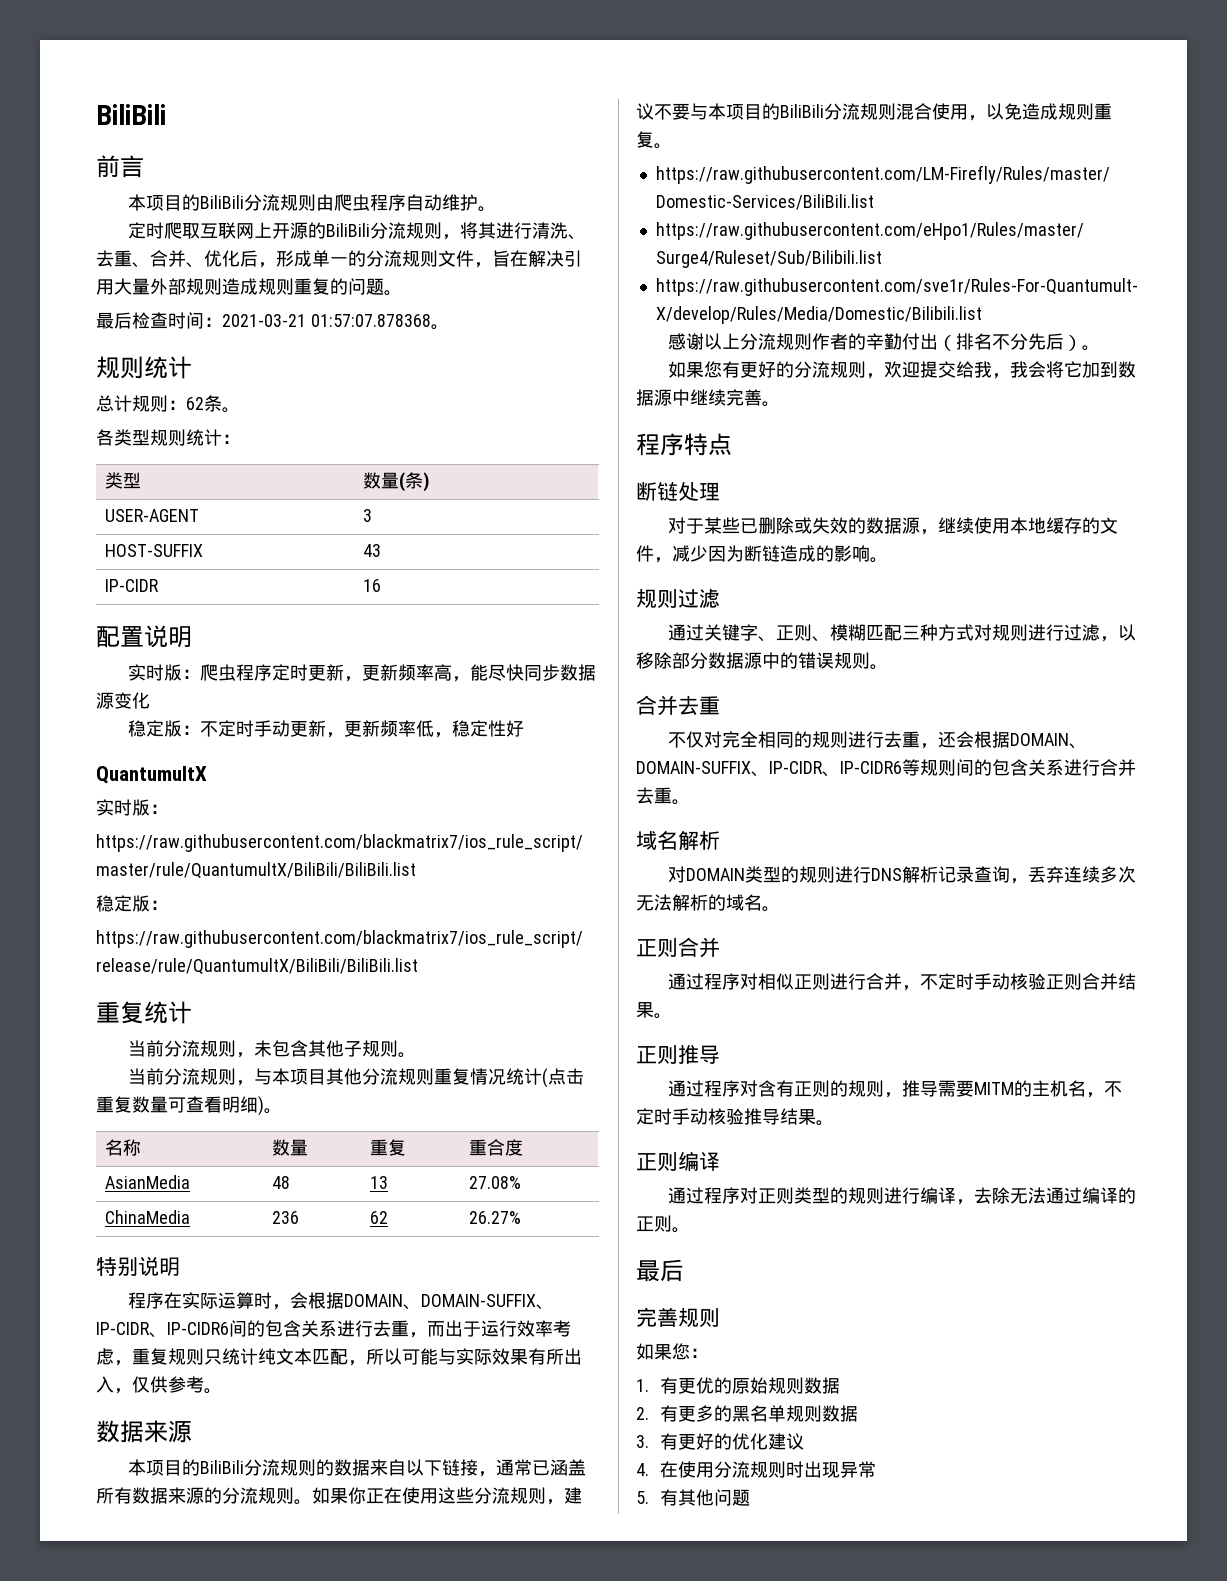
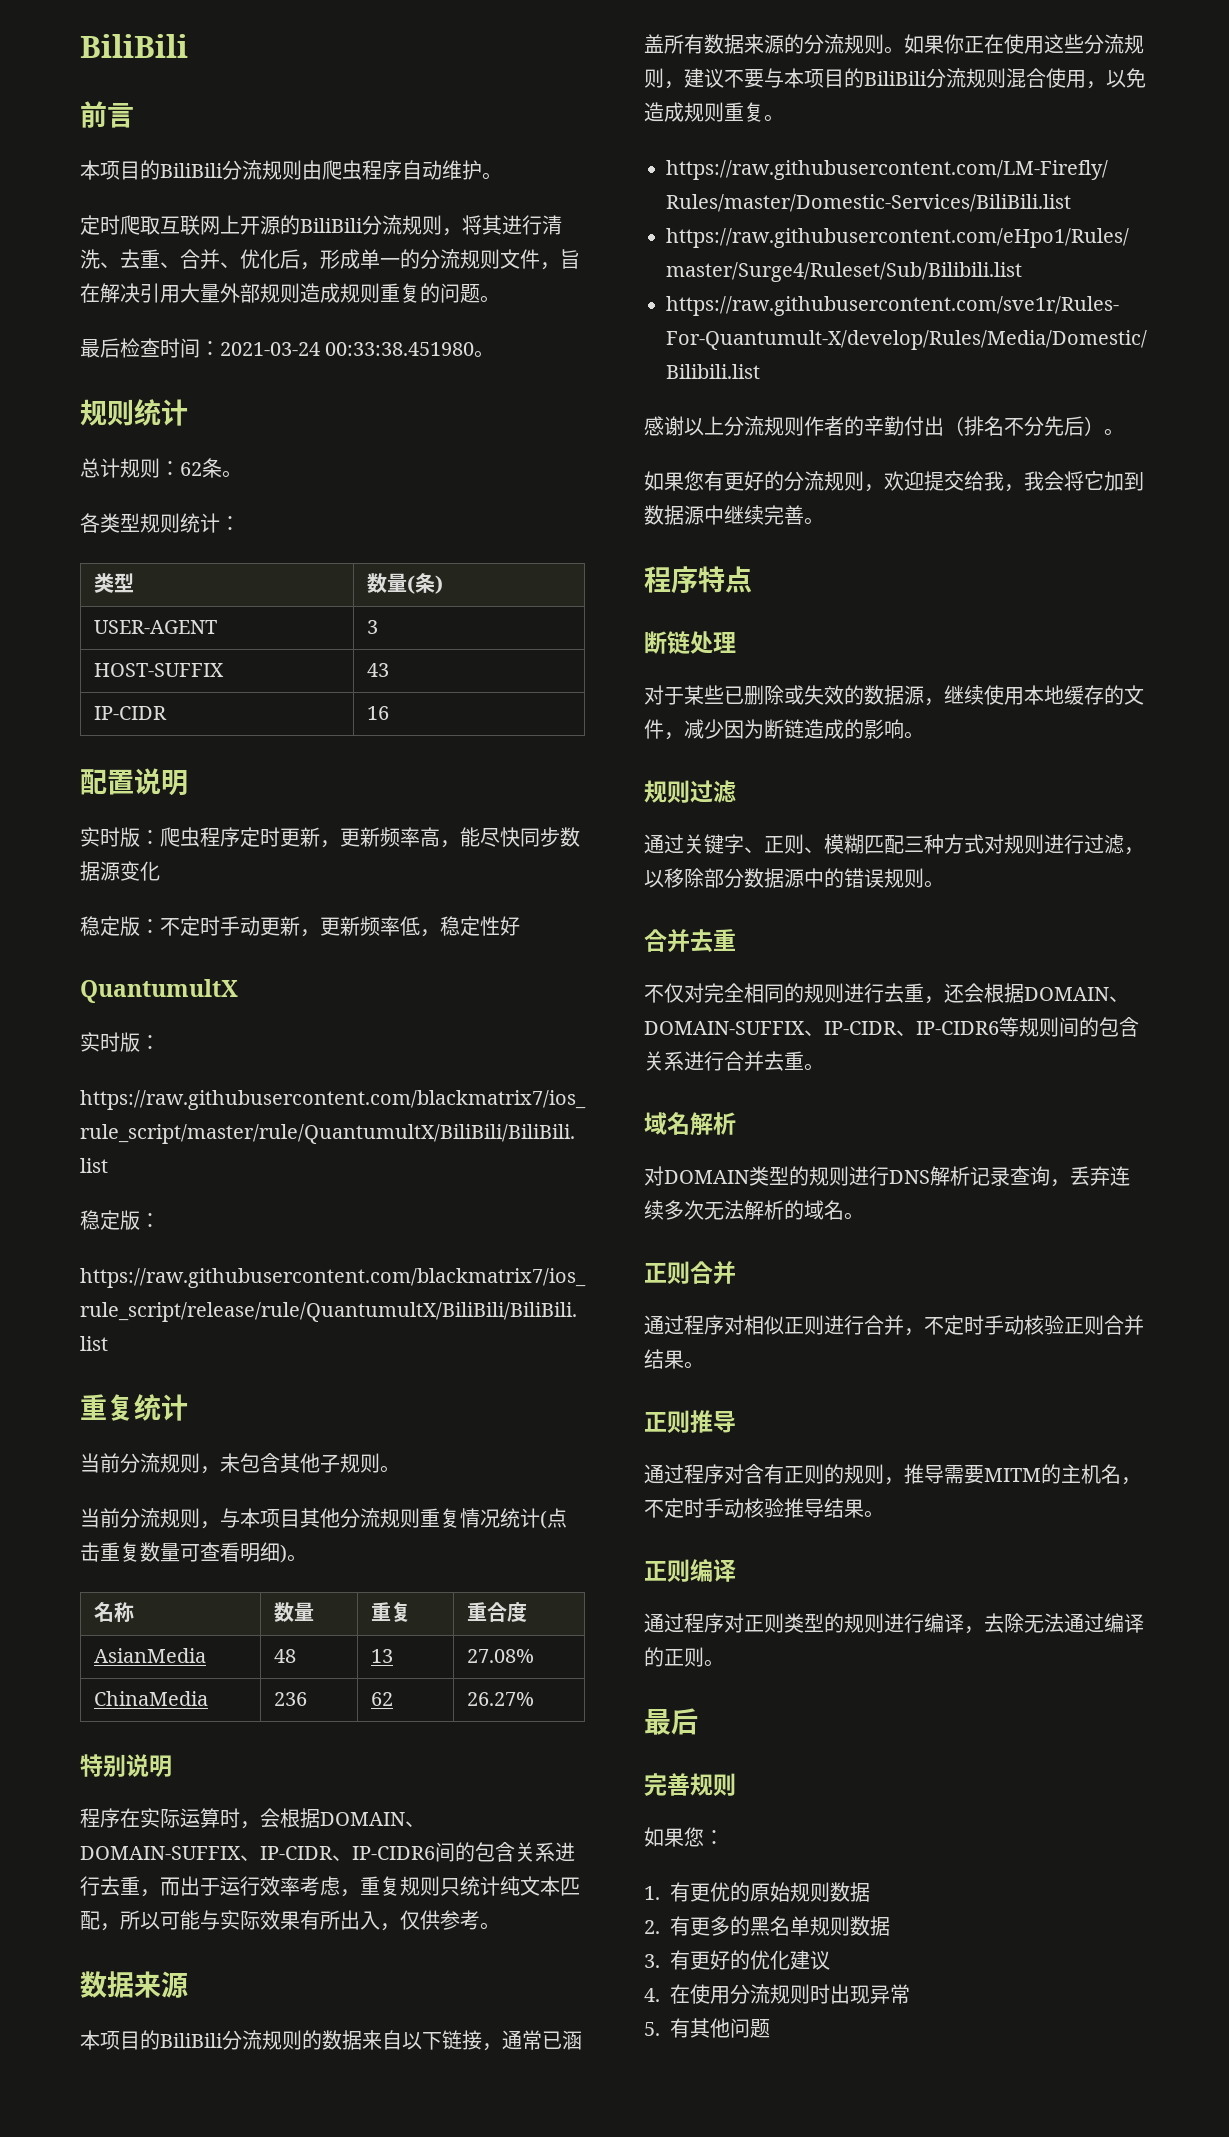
- 最后检查时间：2021-03-21 01:57:07.878368。
+ 最后检查时间：2021-03-24 00:33:38.451980。

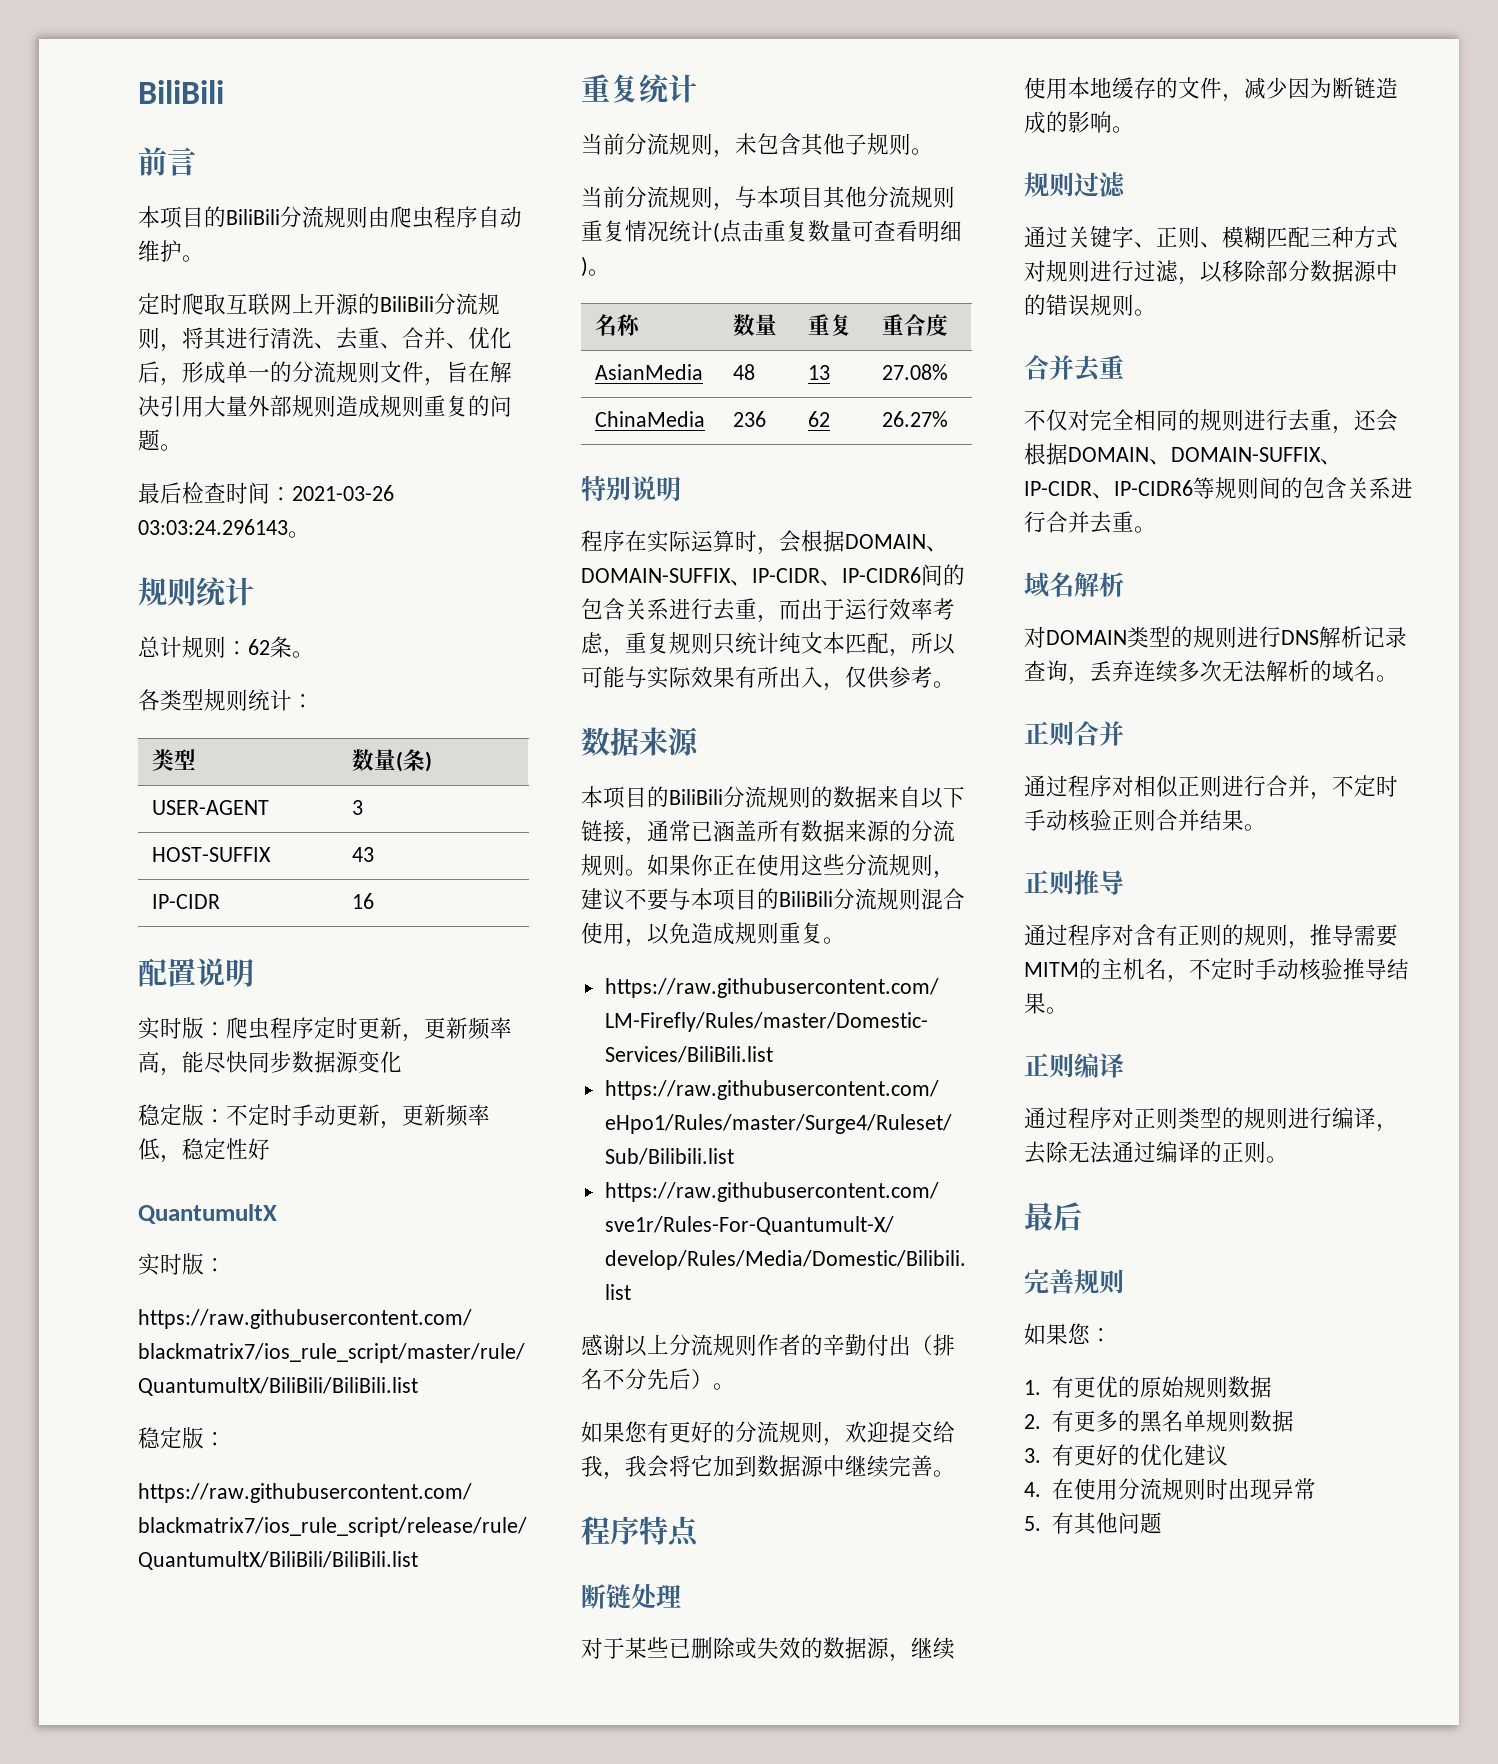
- 最后检查时间：2021-03-24 00:33:38.451980。
+ 最后检查时间：2021-03-26 03:03:24.296143。

